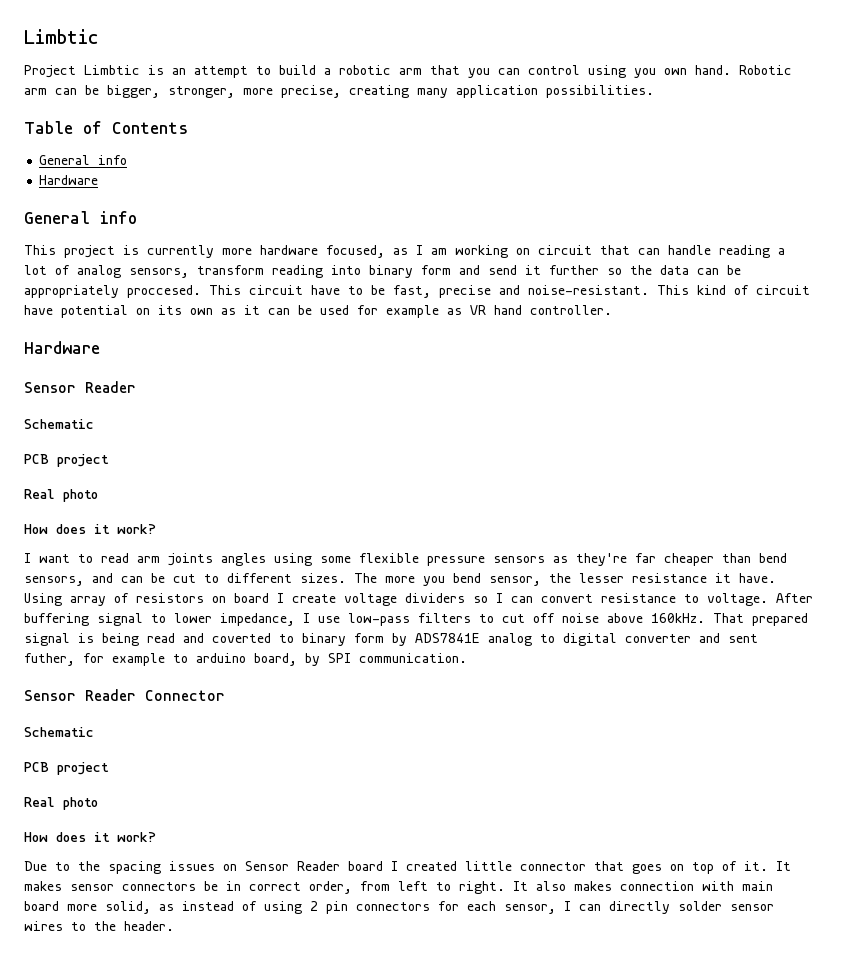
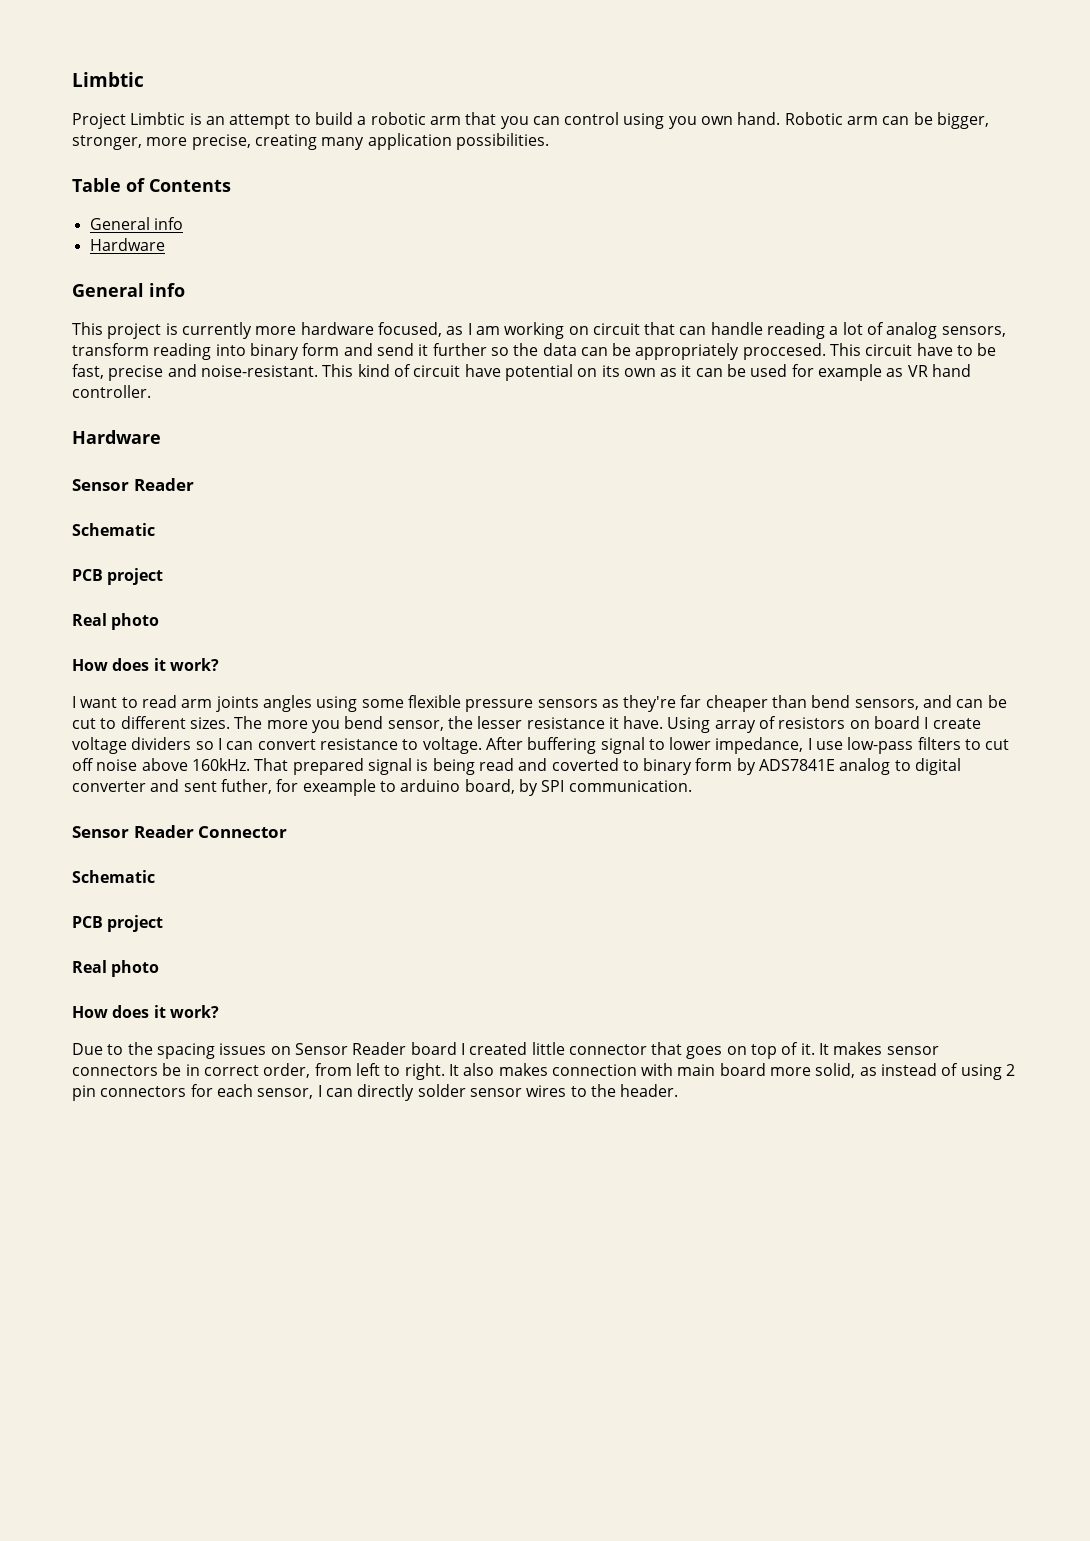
- That prepared signal is being read and coverted to binary form by ADS7841E analog to digital converter and sent futher, for example to arduino board, by SPI communication.
+ That prepared signal is being read and coverted to binary form by ADS7841E analog to digital converter and sent futher, for exeample to arduino board, by SPI communication.

